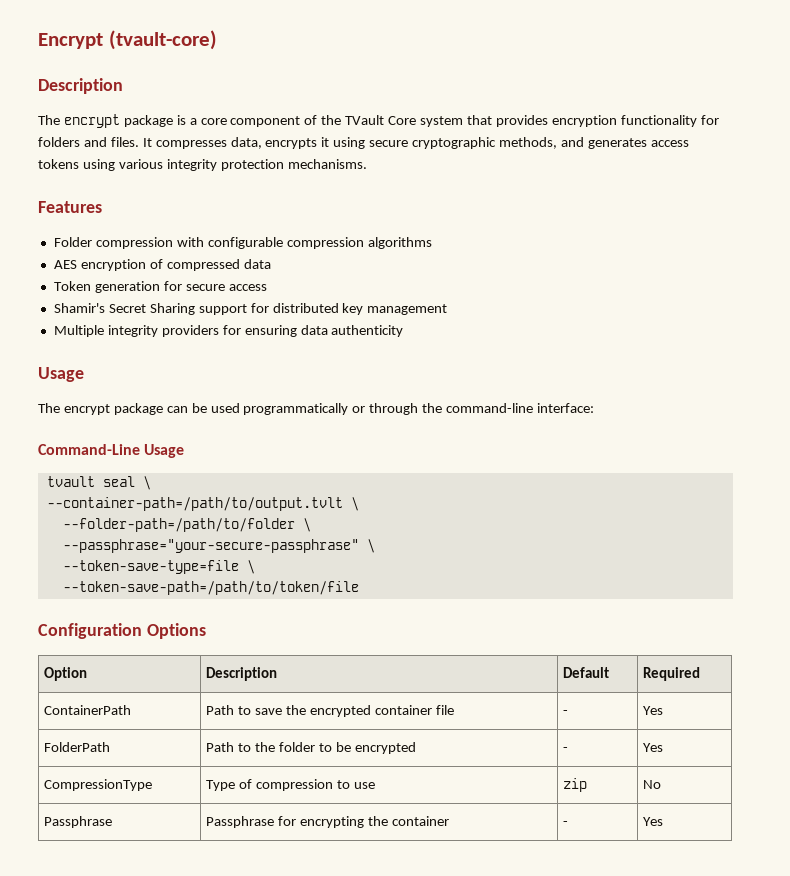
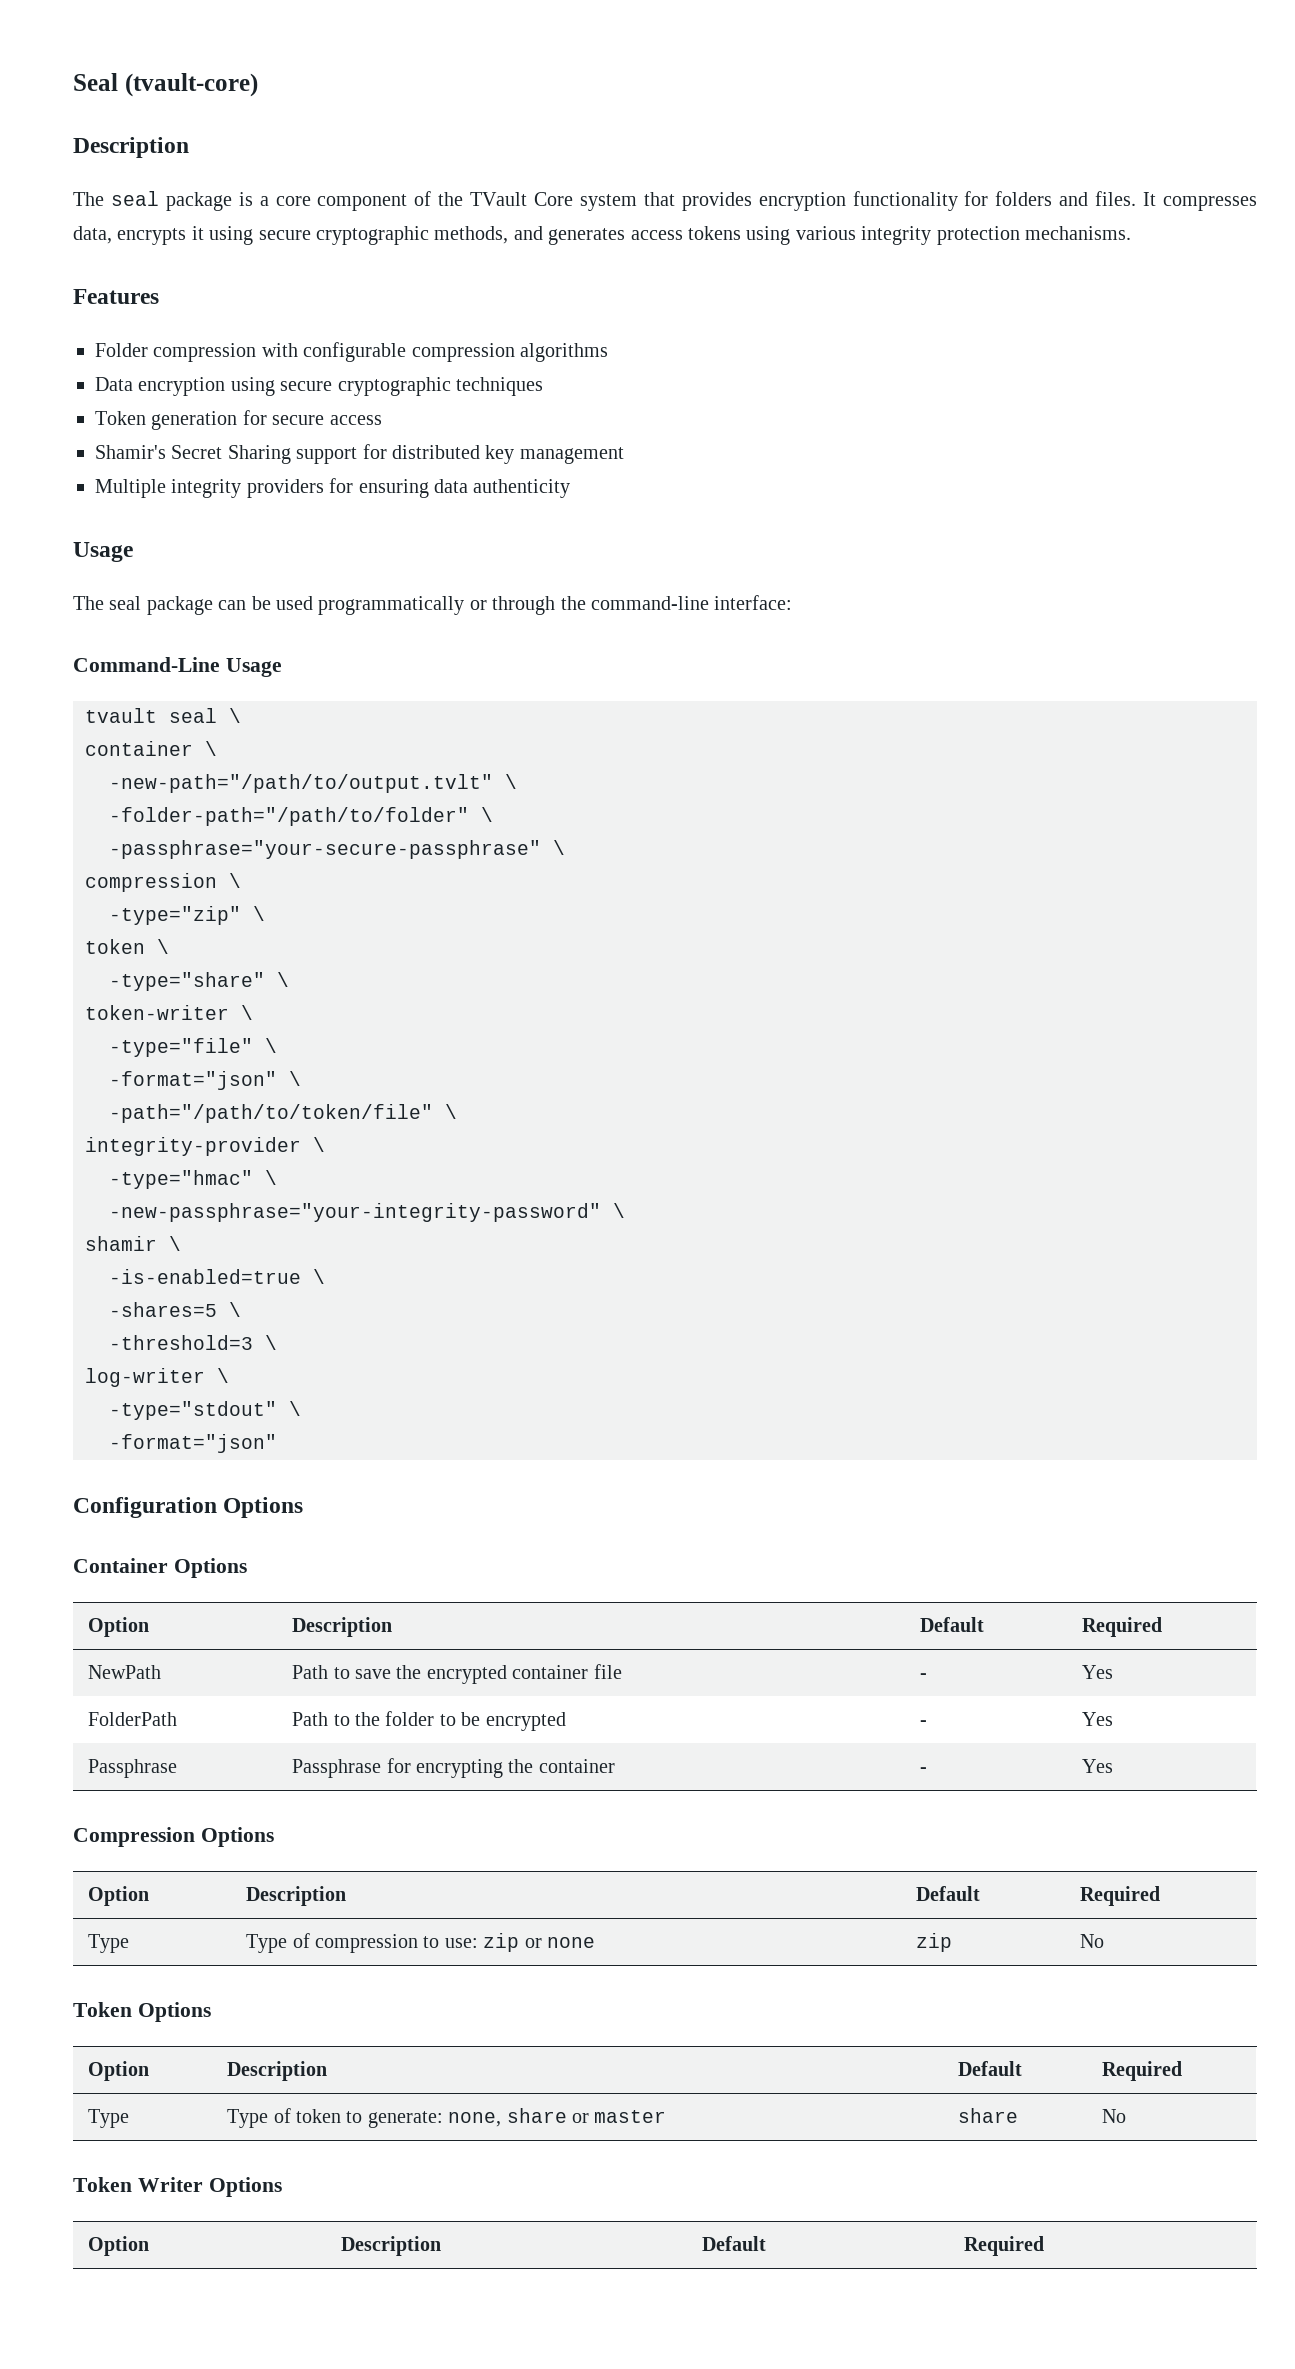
- Encrypt (tvault-core)
+ Seal (tvault-core)
- The encrypt package is a core component of the TVault Core system that provides encryption functionality for folders and files.
+ The seal package is a core component of the TVault Core system that provides encryption functionality for folders and files.
- AES encryption of compressed data
+ Data encryption using secure cryptographic techniques
- The encrypt package can be used programmatically or through the command-line interface:
+ The seal package can be used programmatically or through the command-line interface:
- --container-path=/path/to/output.tvlt \
- --folder-path=/path/to/folder \
- --passphrase="your-secure-passphrase" \
- --token-save-type=file \
- --token-save-path=/path/to/token/file
+ container \
+ -new-path="/path/to/output.tvlt" \
+ -folder-path="/path/to/folder" \
+ -passphrase="your-secure-passphrase" \
+ compression \
+ -type="zip" \
+ token \
+ -type="share" \
+ token-writer \
+ -type="file" \
+ -format="json" \
+ -path="/path/to/token/file" \
+ integrity-provider \
+ -type="hmac" \
+ -new-passphrase="your-integrity-password" \
+ shamir \
+ -is-enabled=true \
+ -shares=5 \
+ -threshold=3 \
+ log-writer \
+ -type="stdout" \
+ -format="json"
+ Container Options
  Option | Description | Default | Required
- ContainerPath | Path to save the encrypted container file | - | Yes
+ NewPath | Path to save the encrypted container file | - | Yes
- CompressionType | Type of compression to use | zip | No
+ Compression Options
+ Option | Description | Default | Required
+ Type | Type of compression to use: zip or none | zip | No
+ Token Options
+ Option | Description | Default | Required
+ Type | Type of token to generate: none, share or master | share | No
+ Token Writer Options
+ Option | Description | Default | Required

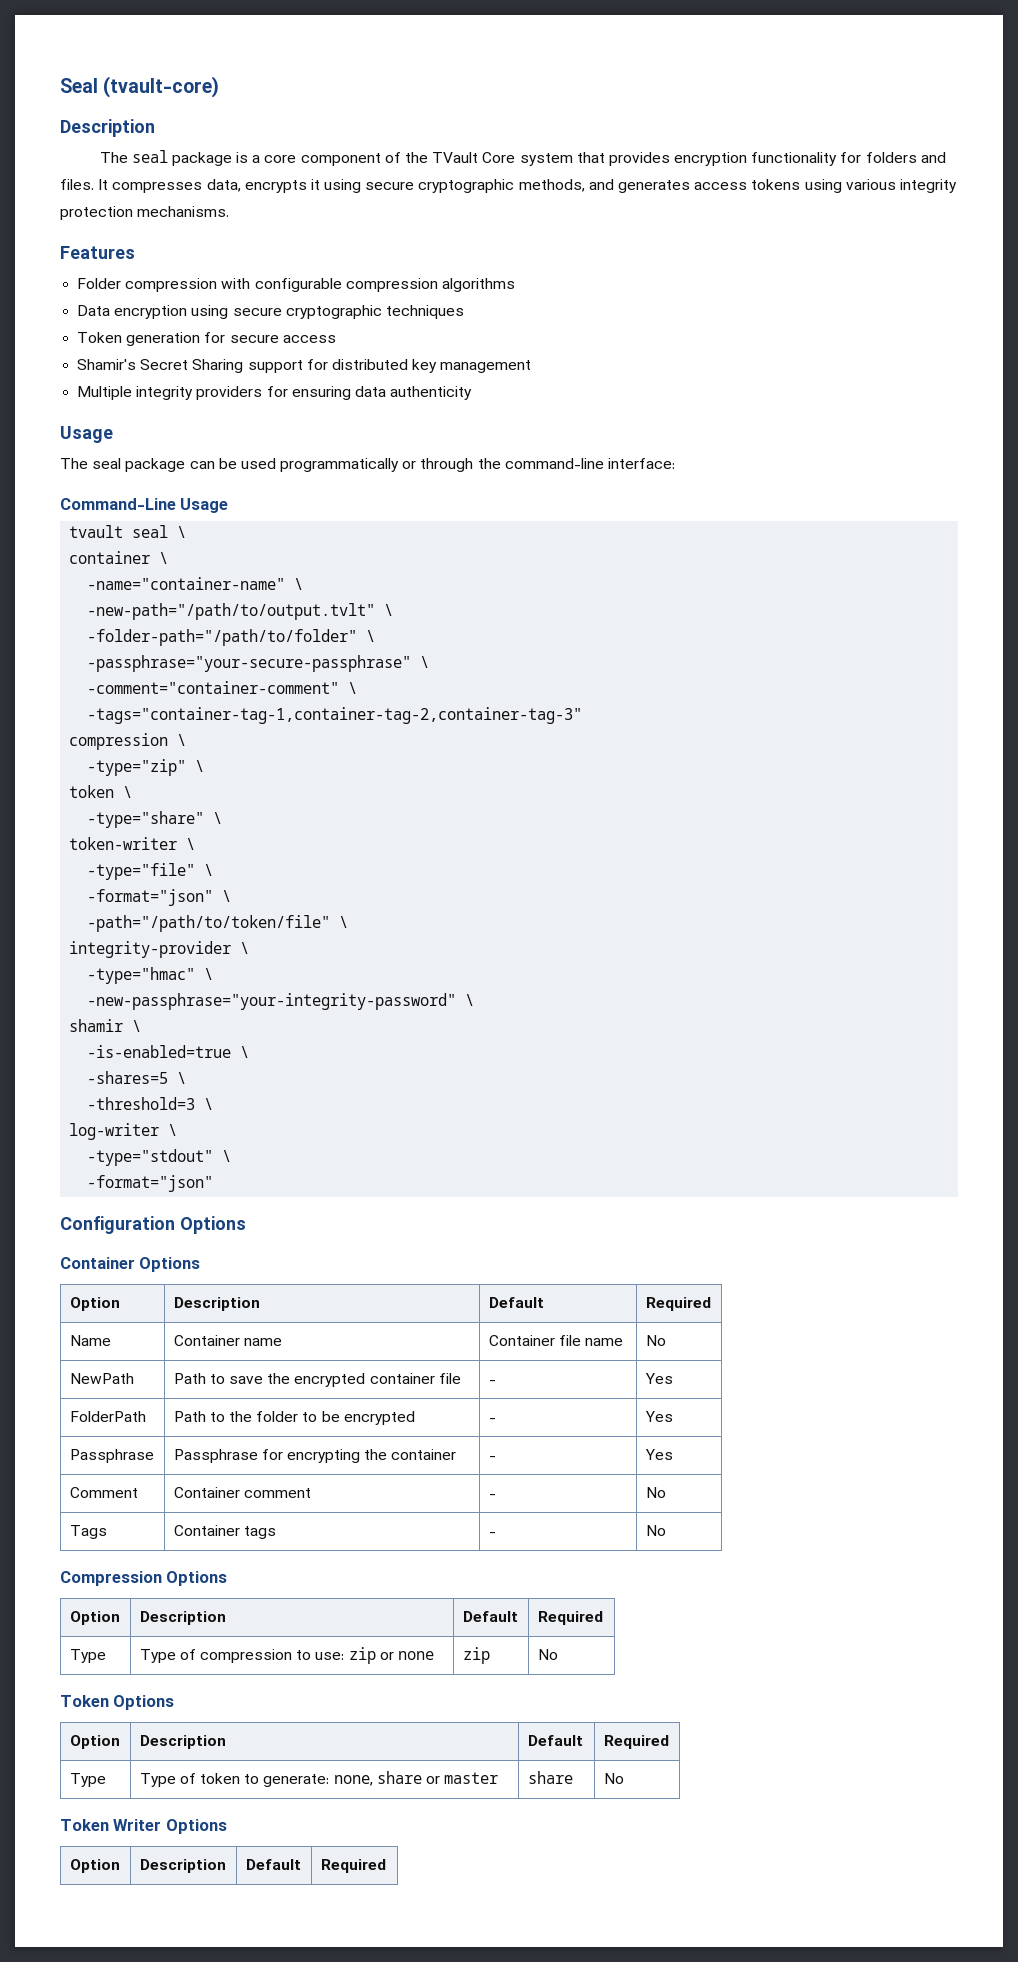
+ -name="container-name" \
+ -comment="container-comment" \
+ -tags="container-tag-1,container-tag-2,container-tag-3"
+ Name | Container name | Container file name | No
+ Comment | Container comment | - | No
+ Tags | Container tags | - | No

